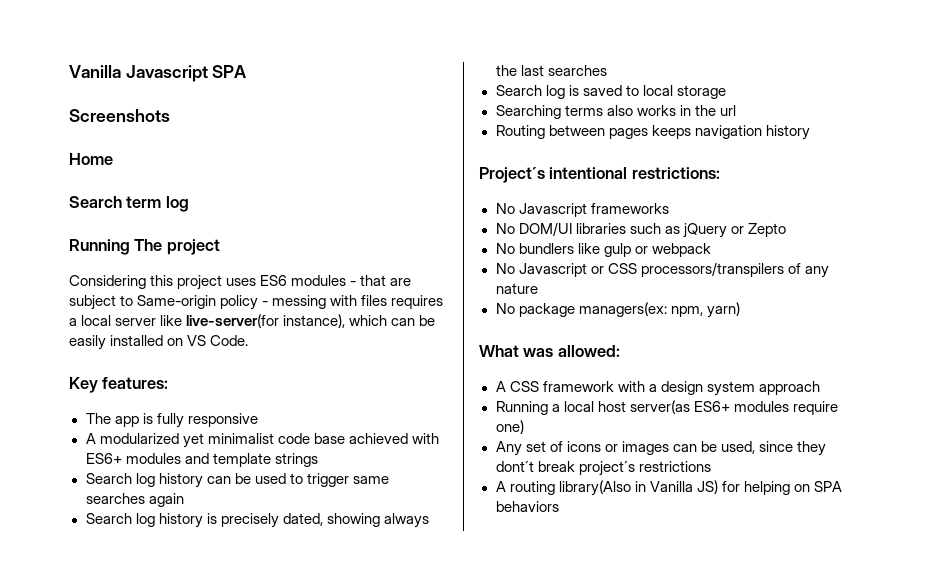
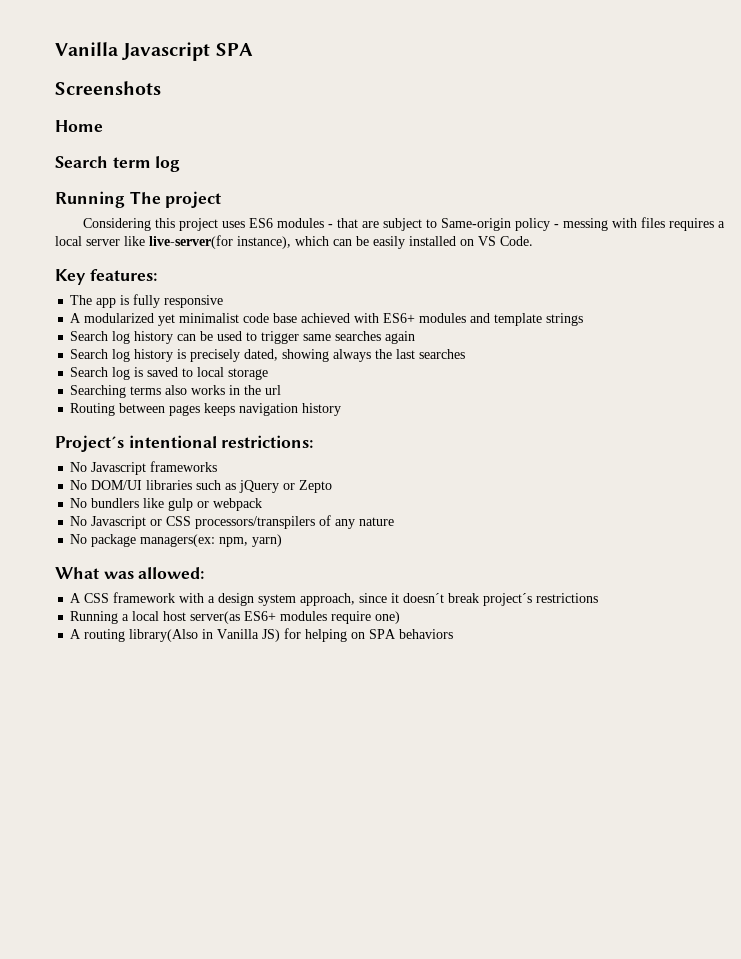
- A CSS framework with a design system approach
+ A CSS framework with a design system approach, since it doesn´t break project´s restrictions
- Any set of icons or images can be used, since they dont´t break project´s restrictions

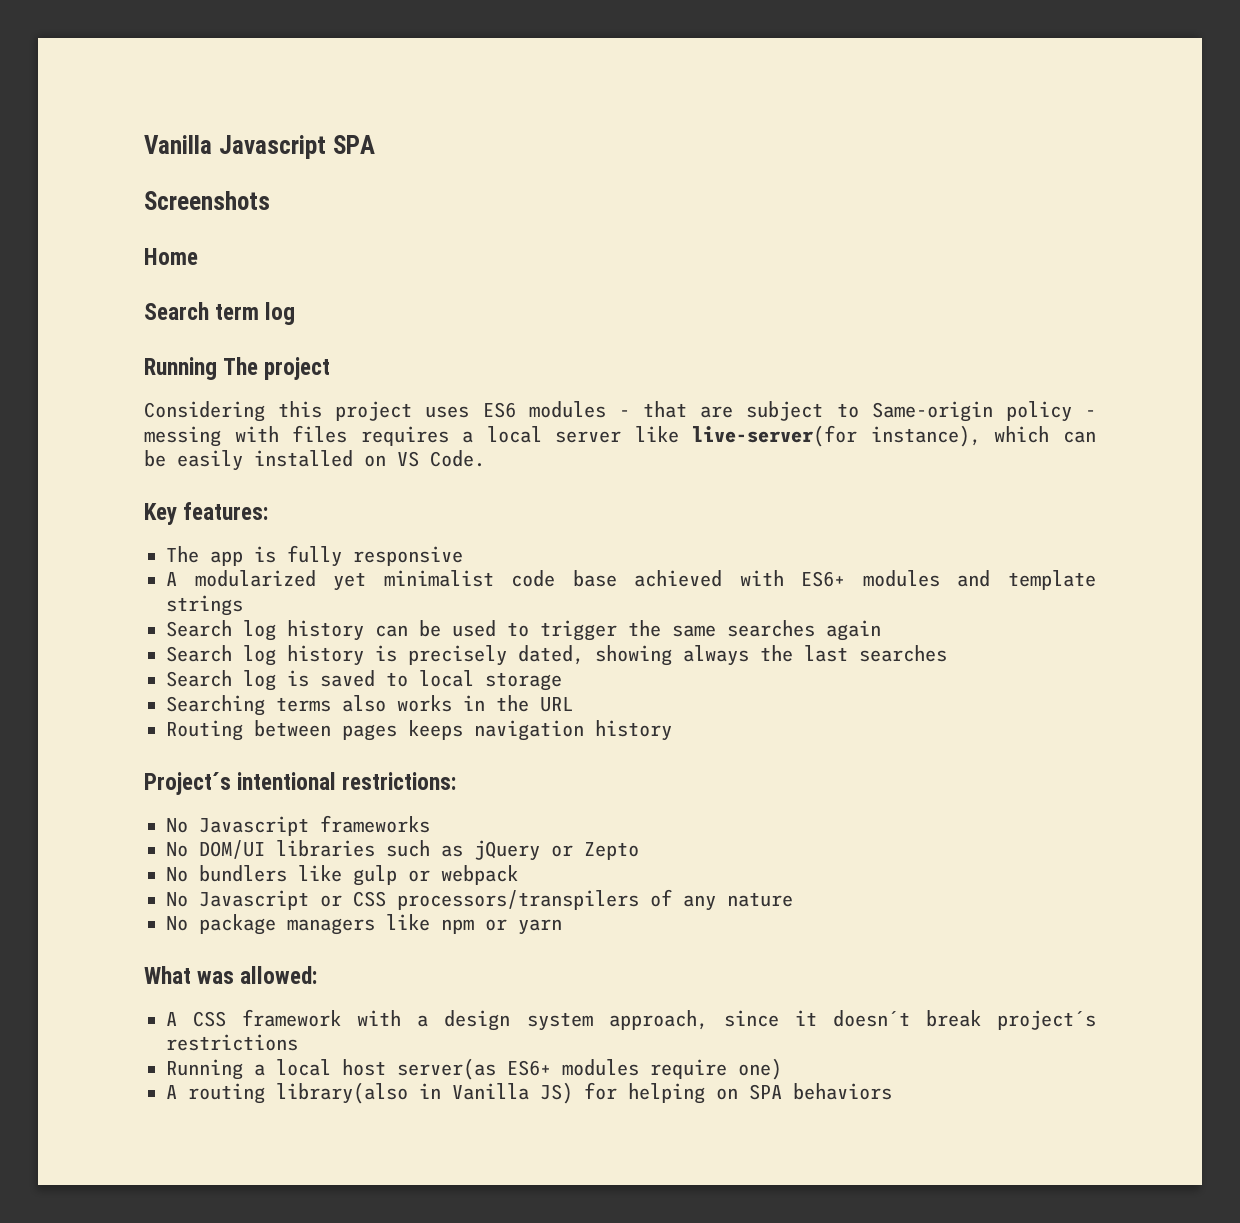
- Search log history can be used to trigger same searches again
+ Search log history can be used to trigger the same searches again
- Searching terms also works in the url
+ Searching terms also works in the URL
- No package managers(ex: npm, yarn)
+ No package managers like npm or yarn
- A routing library(Also in Vanilla JS) for helping on SPA behaviors
+ A routing library(also in Vanilla JS) for helping on SPA behaviors

